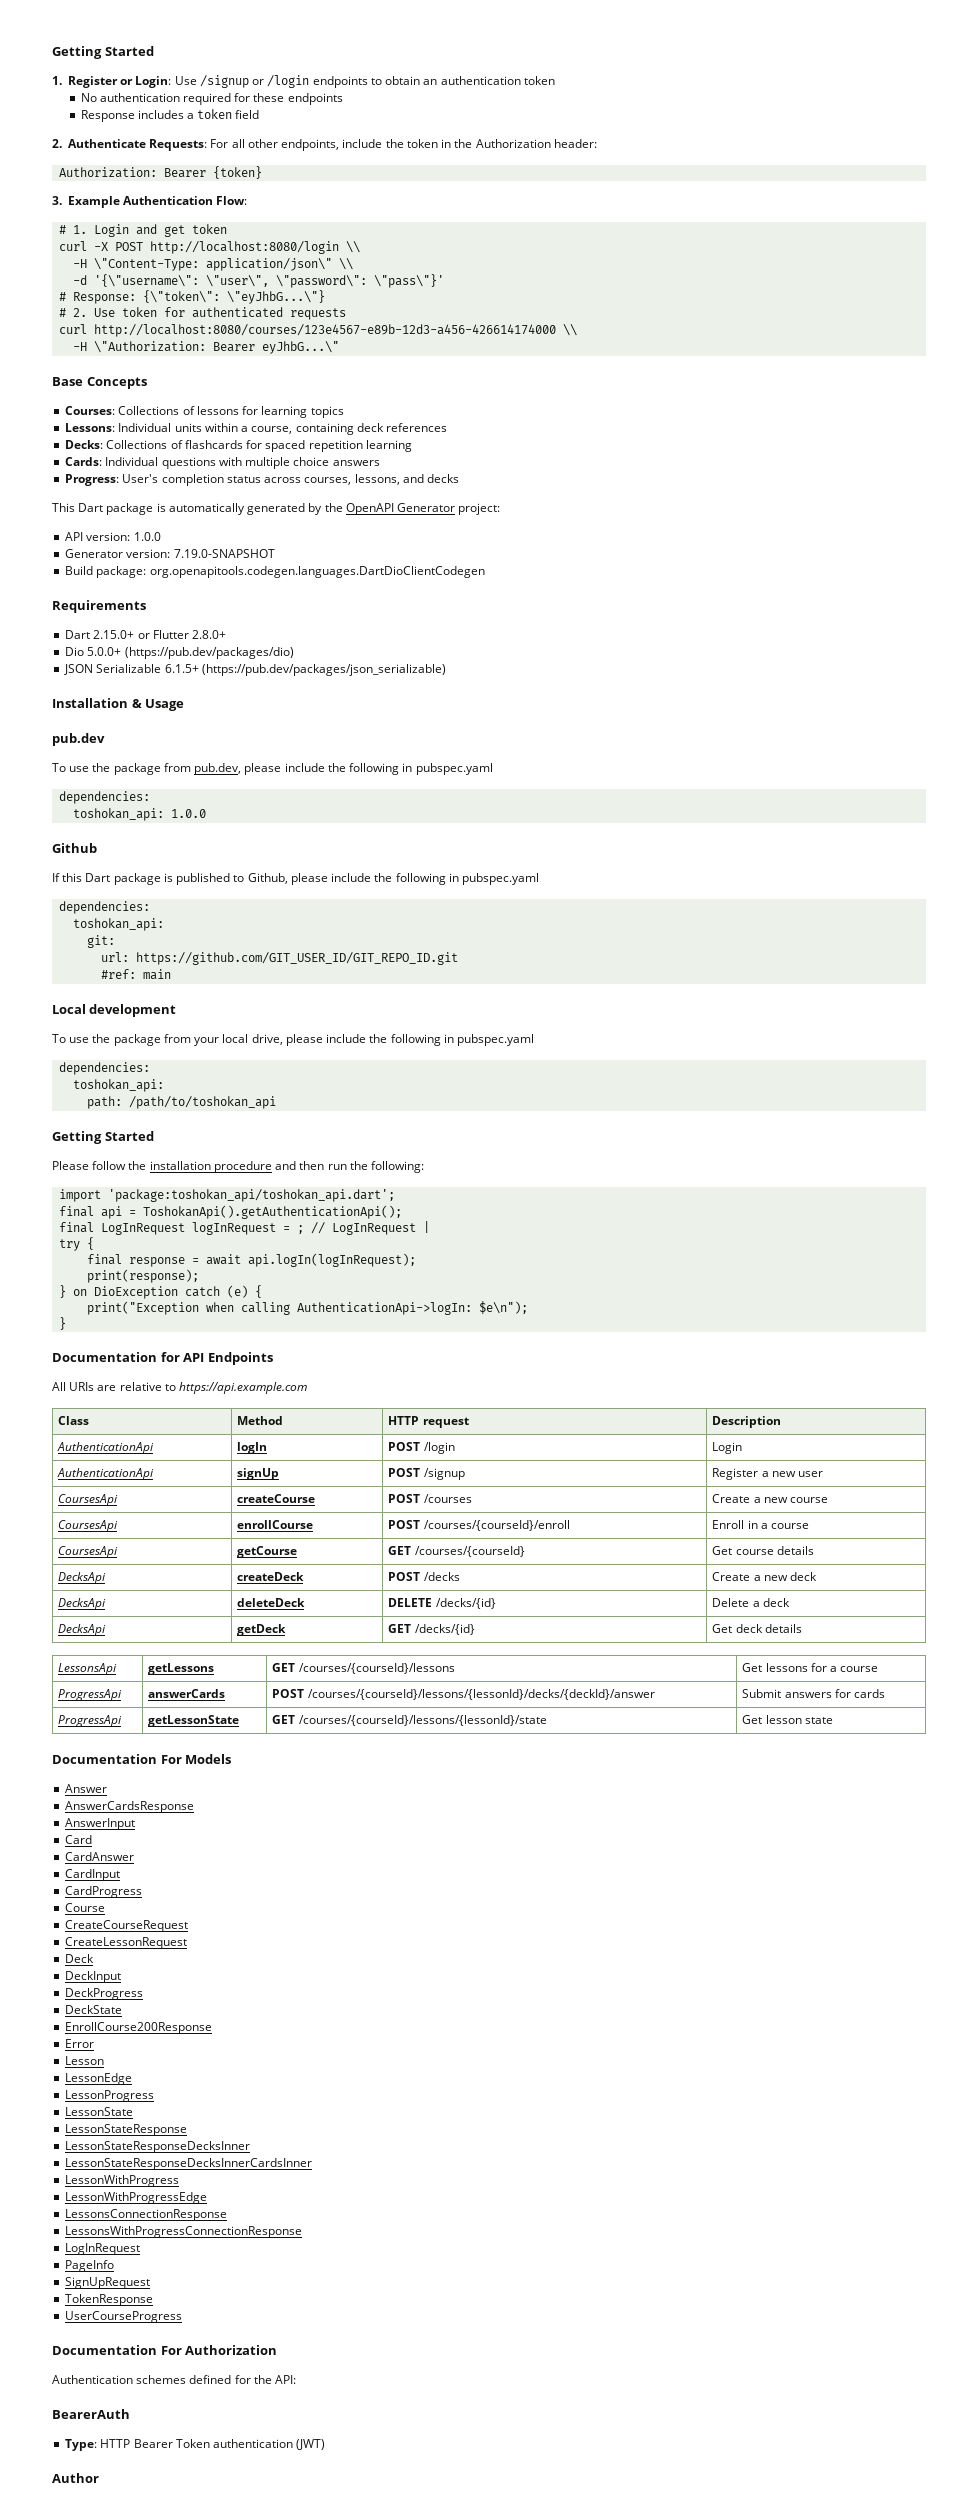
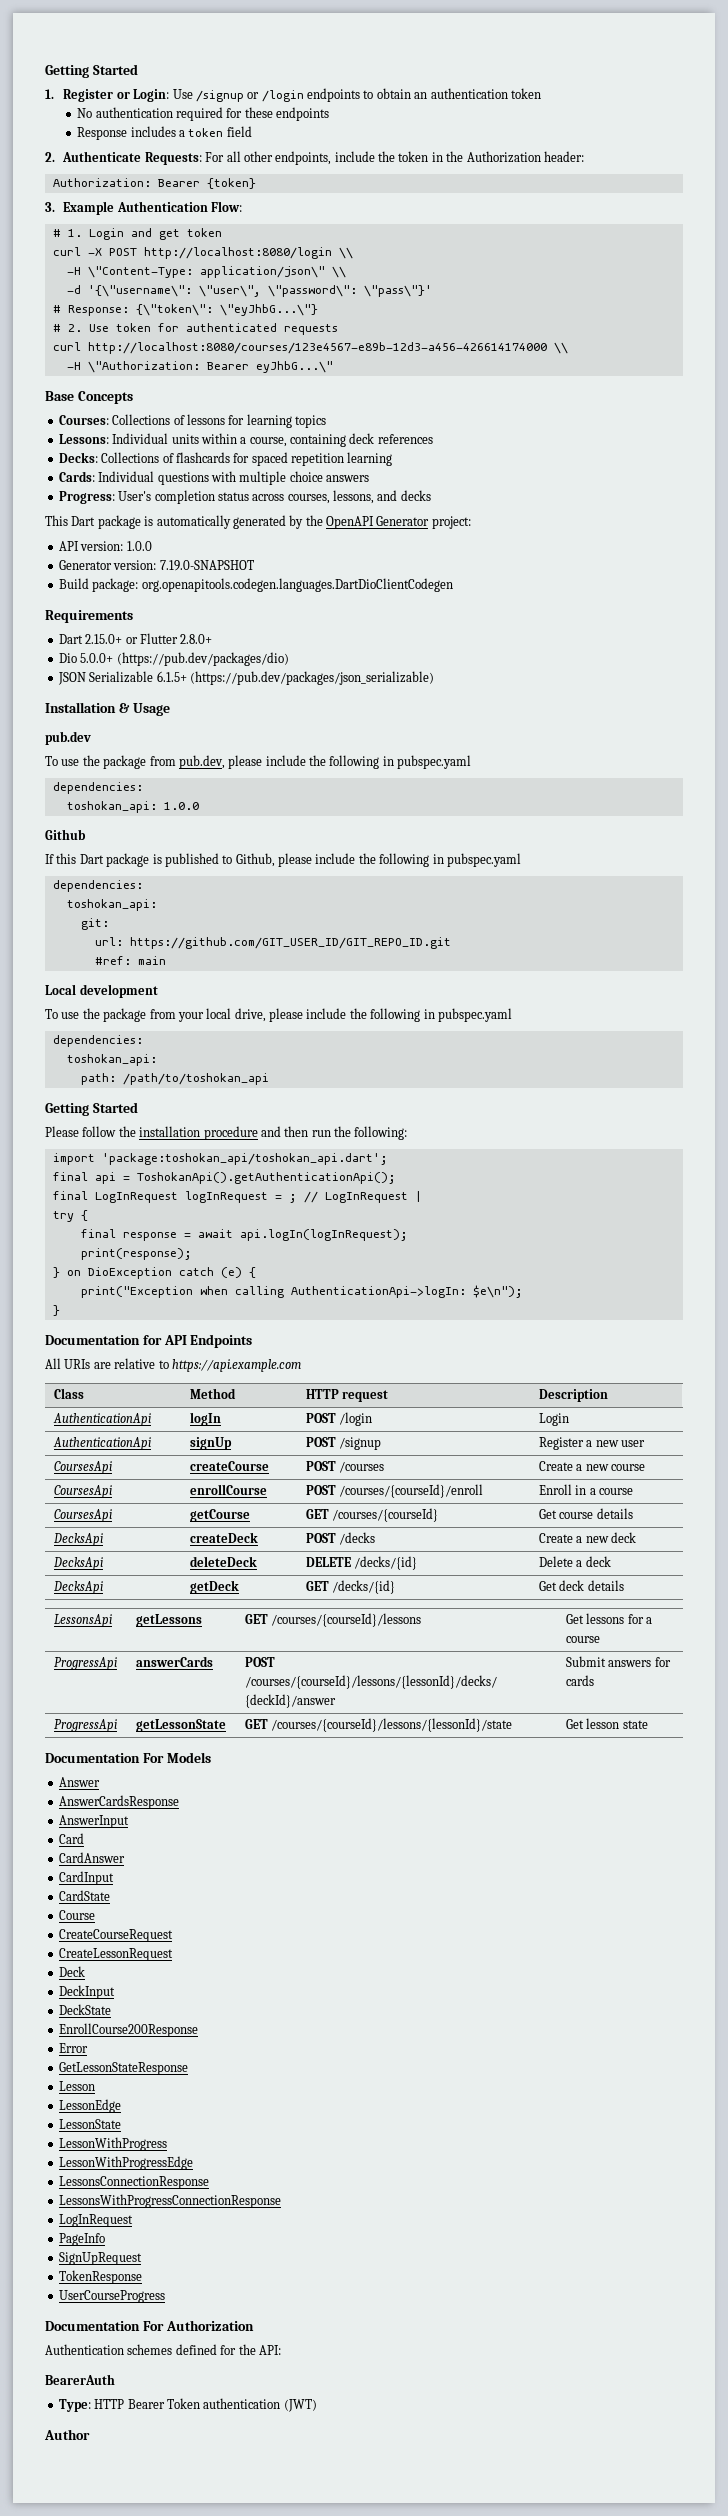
- CardProgress
+ CardState
- DeckProgress
+ GetLessonStateResponse
- LessonProgress
- LessonStateResponse
- LessonStateResponseDecksInner
- LessonStateResponseDecksInnerCardsInner

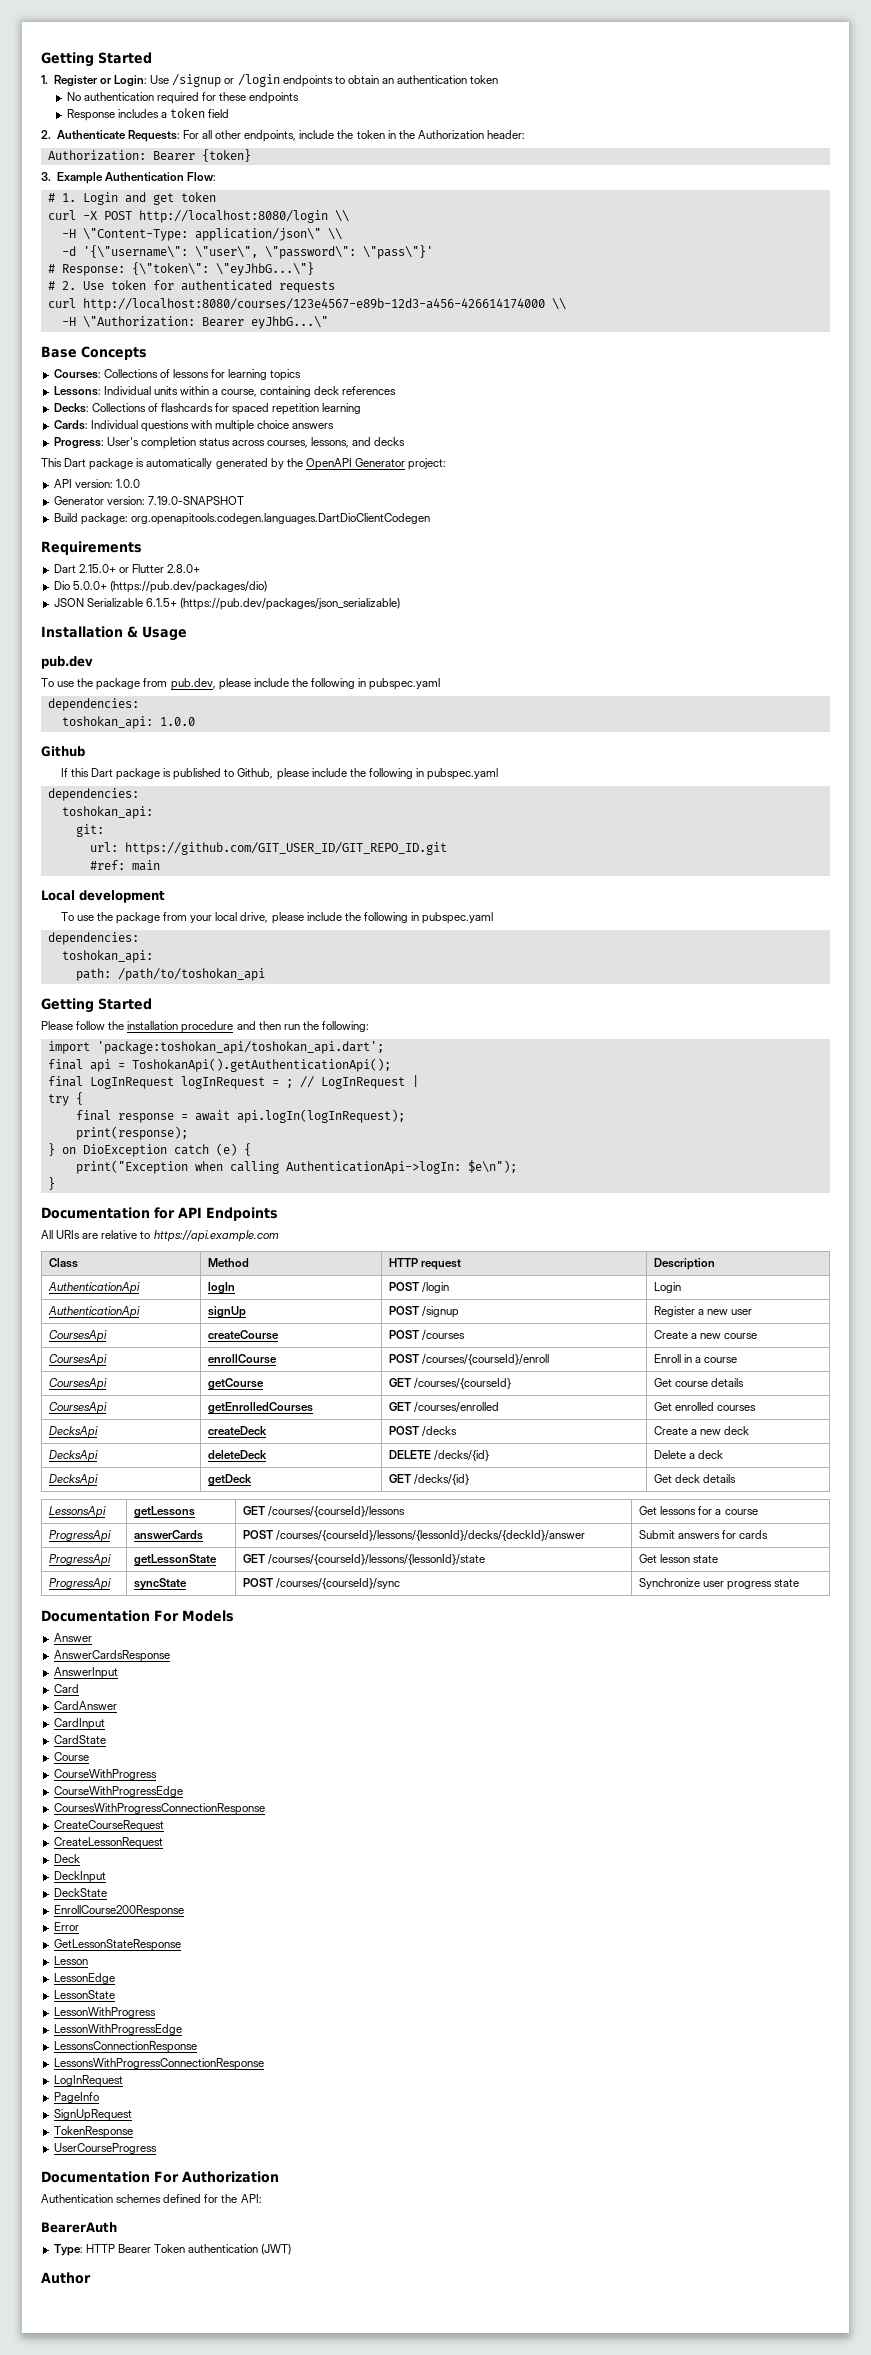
+ CoursesApi | getEnrolledCourses | GET /courses/enrolled | Get enrolled courses
+ ProgressApi | syncState | POST /courses/{courseId}/sync | Synchronize user progress state
+ CourseWithProgress
+ CourseWithProgressEdge
+ CoursesWithProgressConnectionResponse

